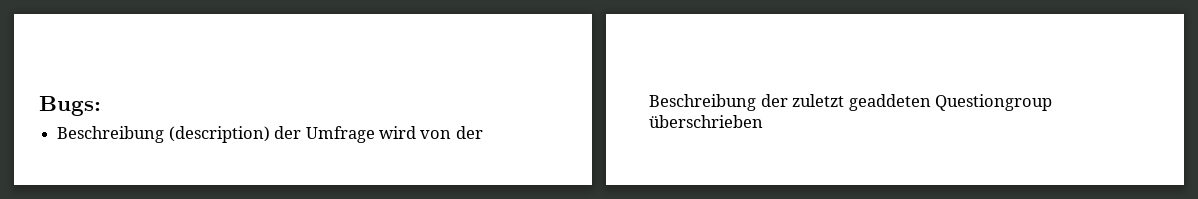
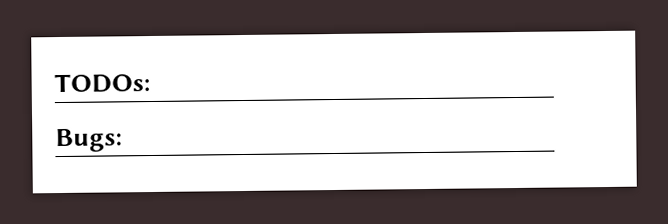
+ TODOs:
- Beschreibung (description) der Umfrage wird von der Beschreibung der zuletzt geaddeten Questiongroup überschrieben

